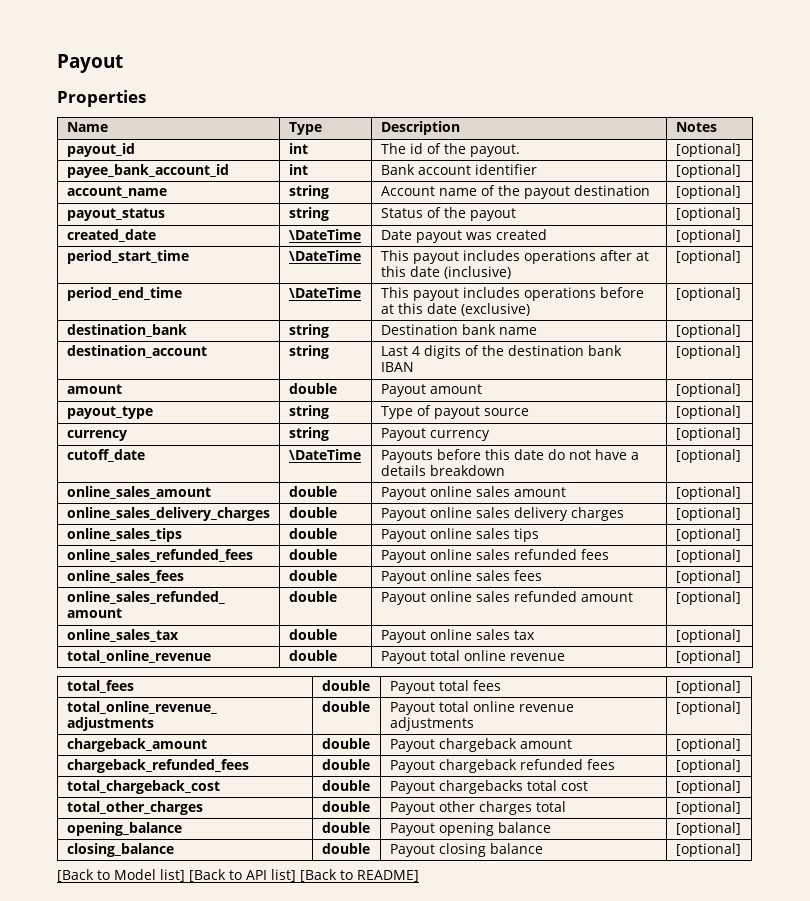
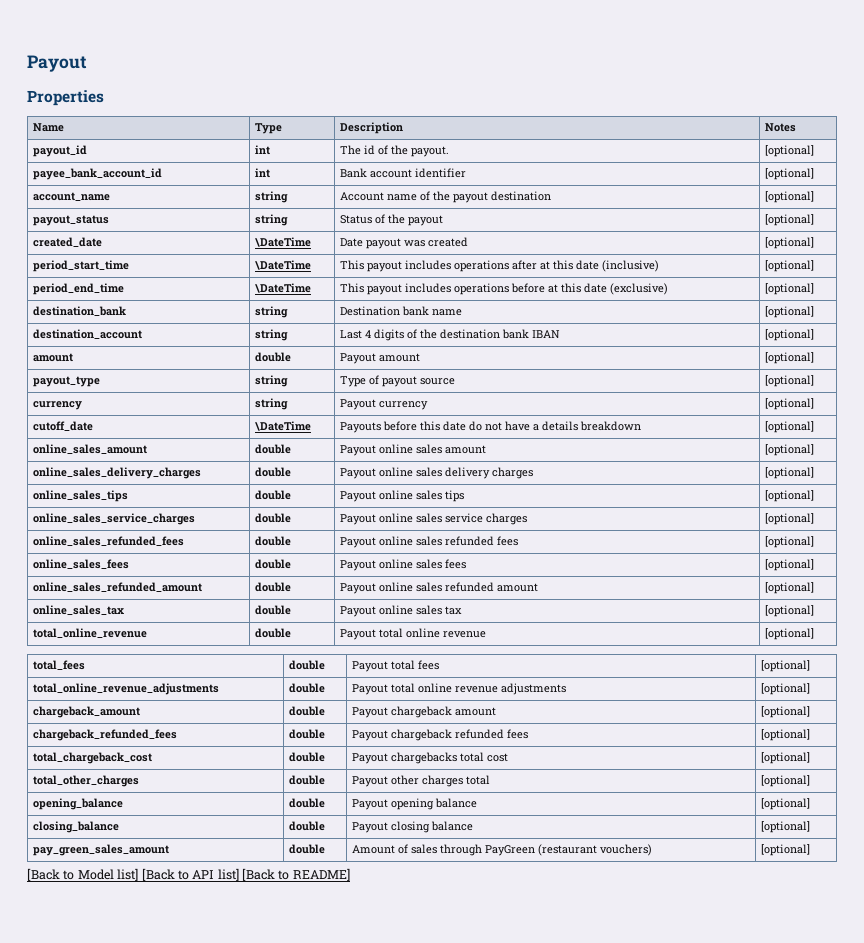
+ online_sales_service_charges | double | Payout online sales service charges | [optional]
+ pay_green_sales_amount | double | Amount of sales through PayGreen (restaurant vouchers) | [optional]

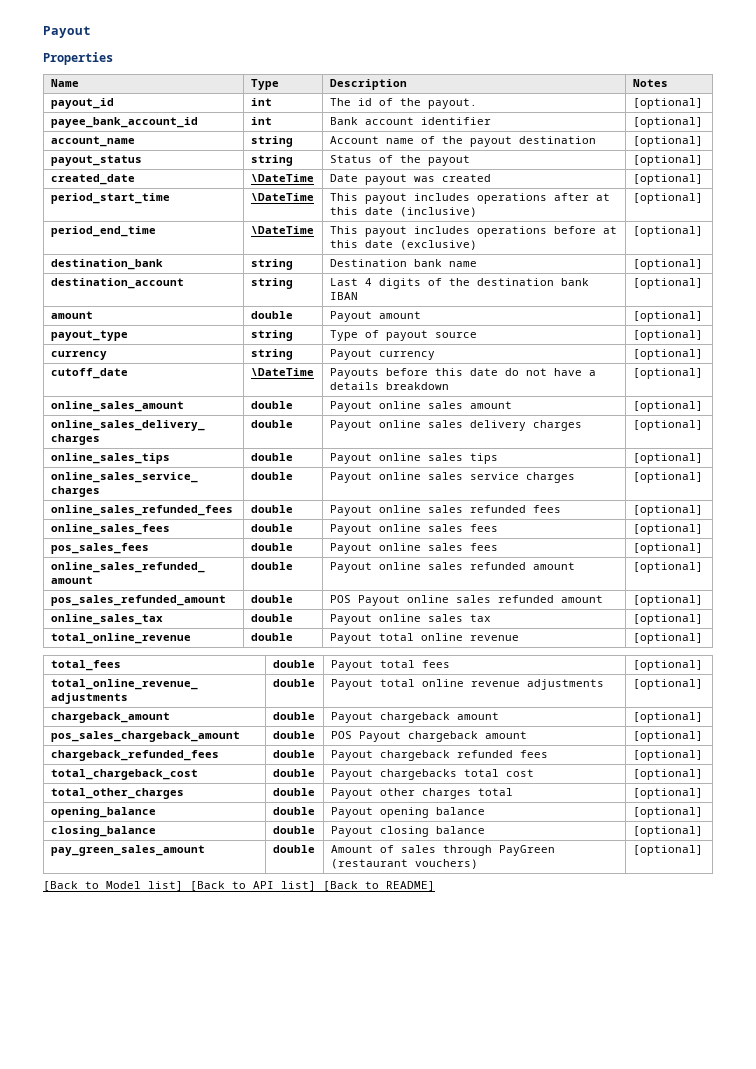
+ pos_sales_fees | double | Payout online sales fees | [optional]
+ pos_sales_refunded_amount | double | POS Payout online sales refunded amount | [optional]
+ pos_sales_chargeback_amount | double | POS Payout chargeback amount | [optional]

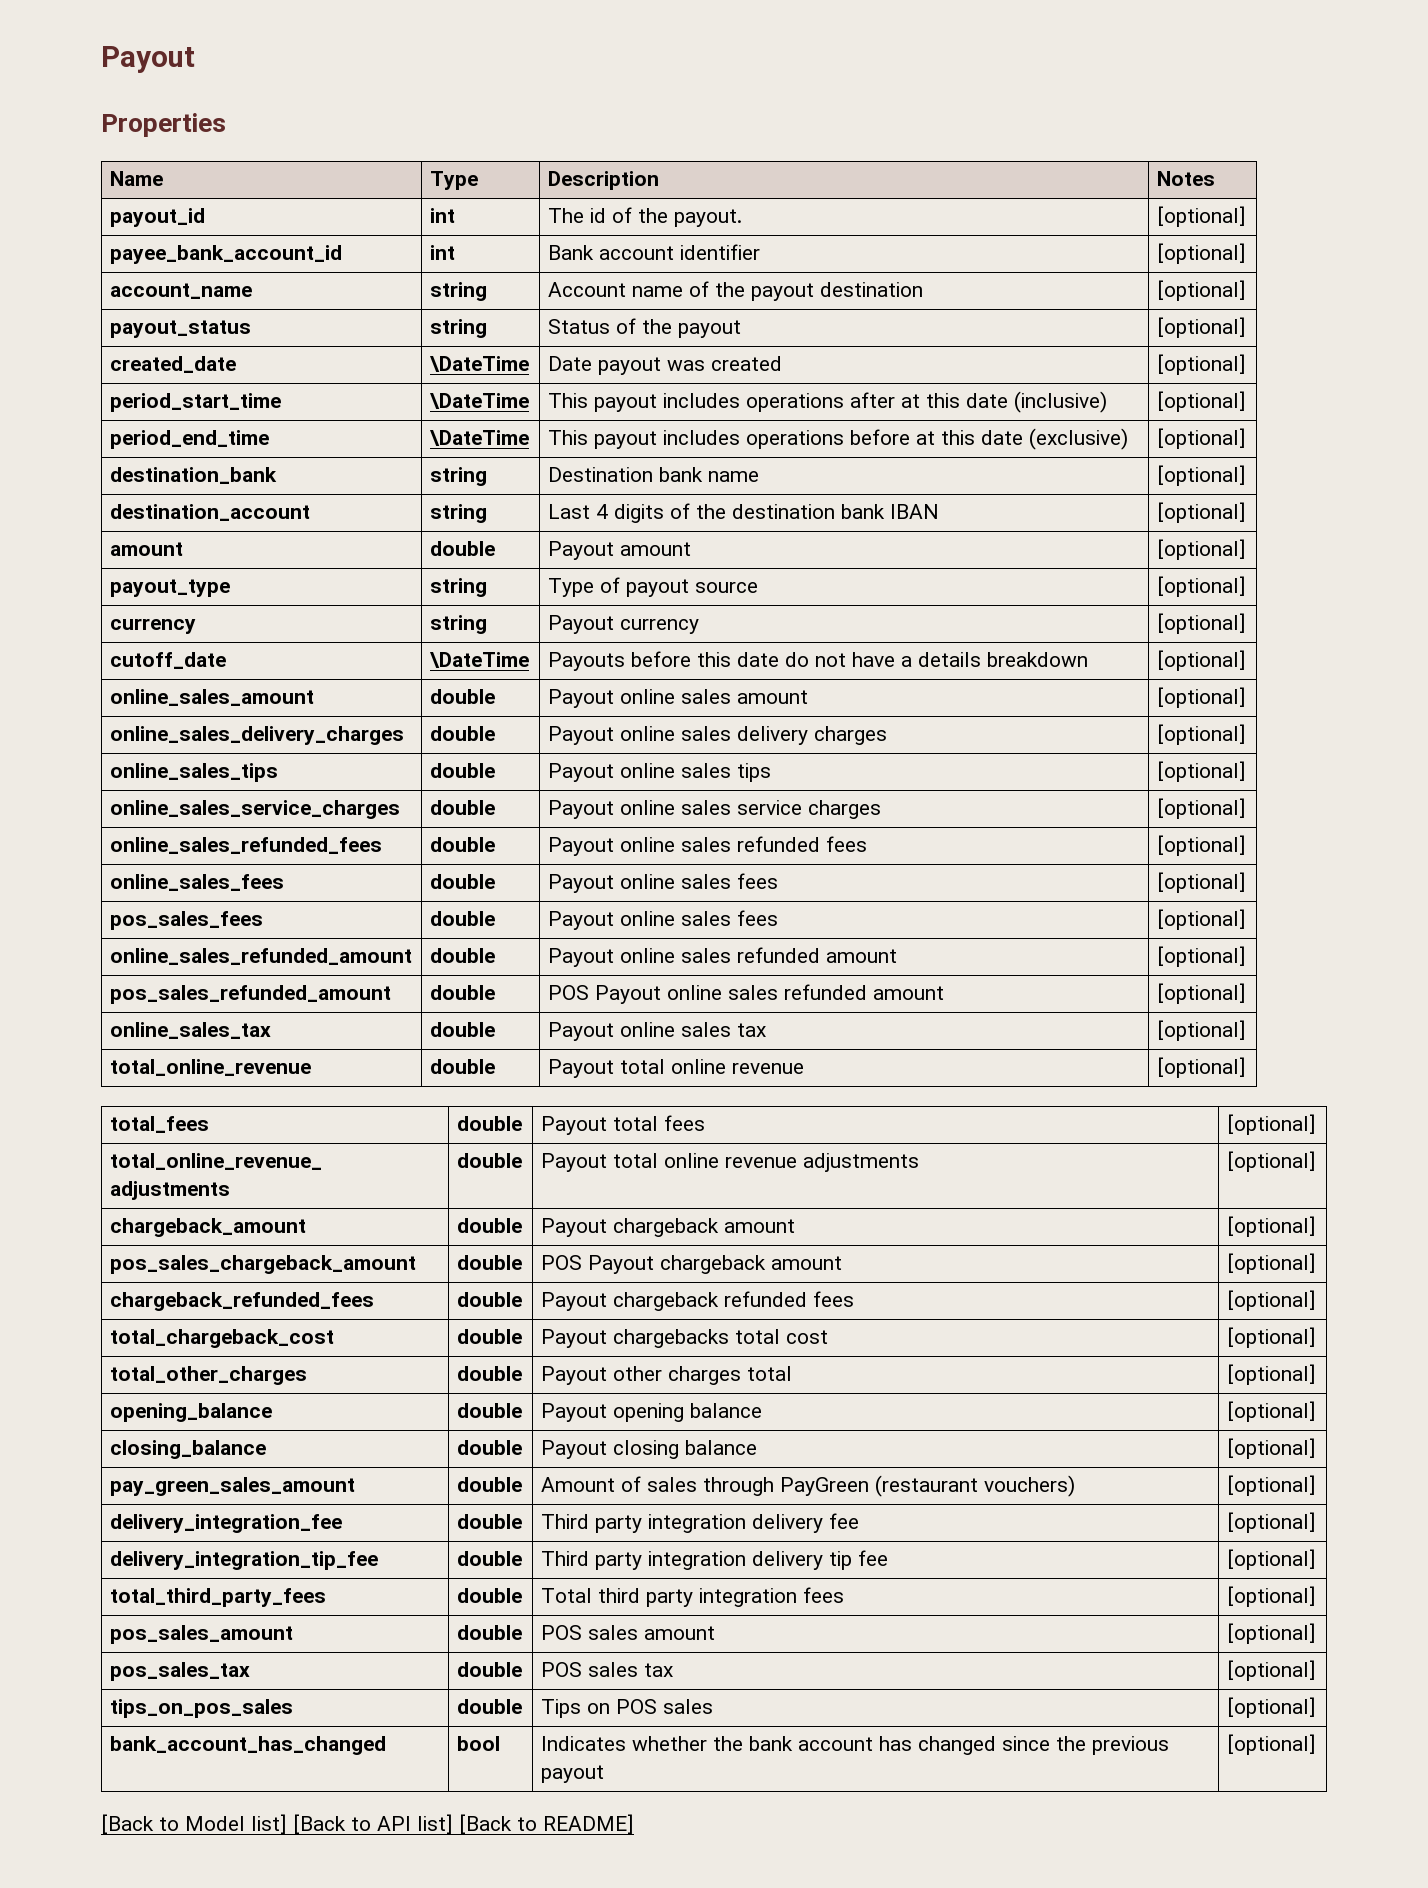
+ delivery_integration_fee | double | Third party integration delivery fee | [optional]
+ delivery_integration_tip_fee | double | Third party integration delivery tip fee | [optional]
+ total_third_party_fees | double | Total third party integration fees | [optional]
+ pos_sales_amount | double | POS sales amount | [optional]
+ pos_sales_tax | double | POS sales tax | [optional]
+ tips_on_pos_sales | double | Tips on POS sales | [optional]
+ bank_account_has_changed | bool | Indicates whether the bank account has changed since the previous payout | [optional]

